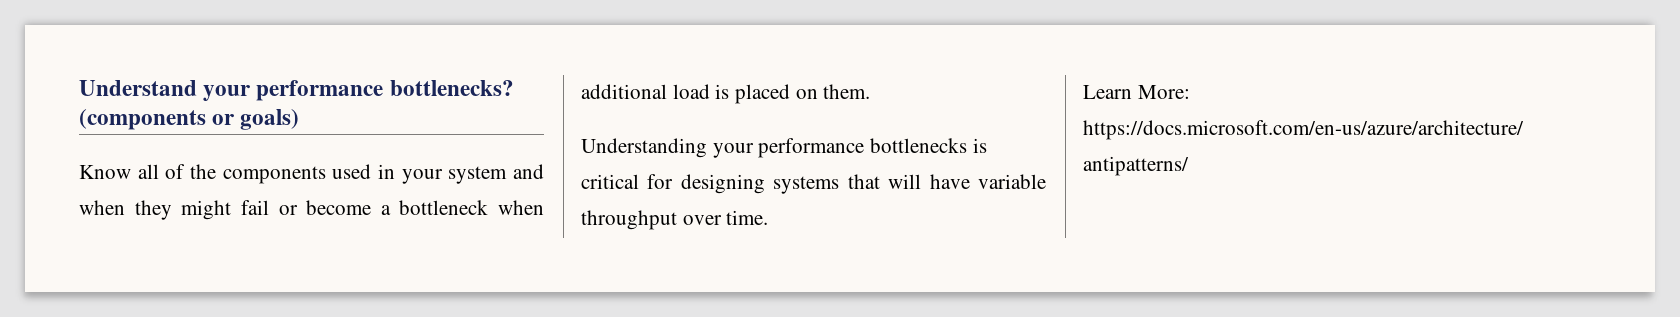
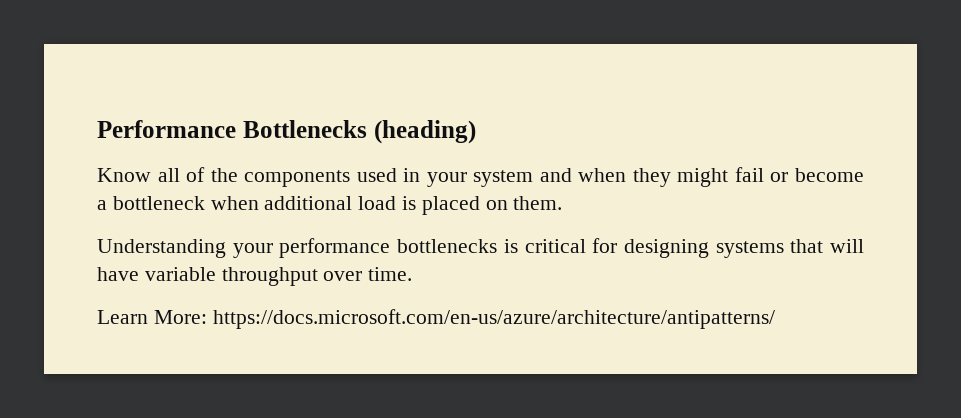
- Understand your performance bottlenecks? (components or goals)
+ Performance Bottlenecks (heading)

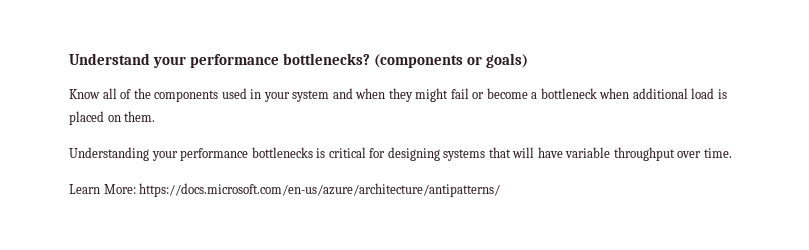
- Performance Bottlenecks (heading)
+ Understand your performance bottlenecks? (components or goals)

